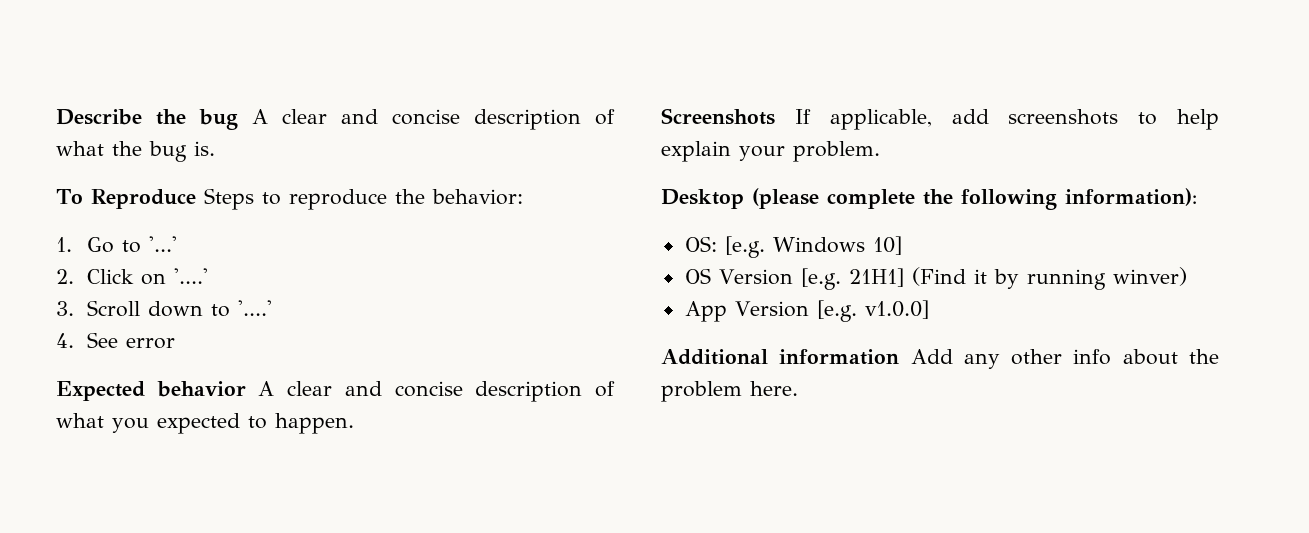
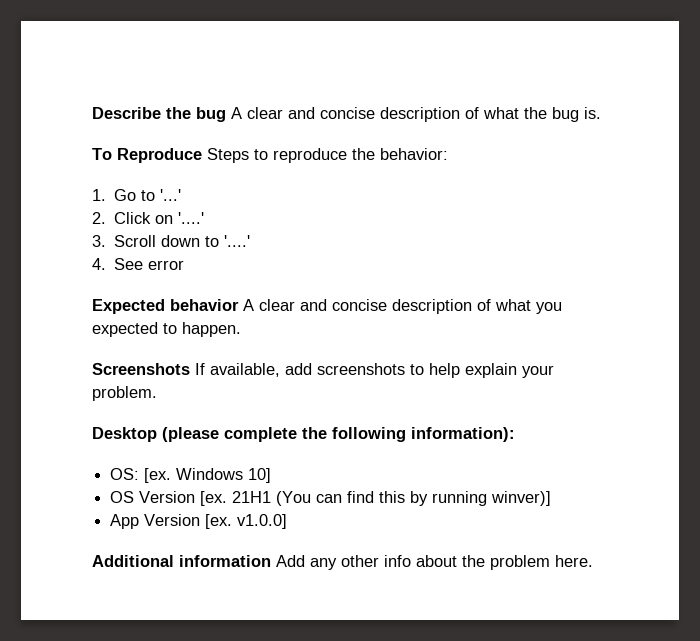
- Screenshots If applicable, add screenshots to help explain your problem.
+ Screenshots If available, add screenshots to help explain your problem.
- OS: [e.g. Windows 10]
+ OS: [ex. Windows 10]
- OS Version [e.g. 21H1] (Find it by running winver)
+ OS Version [ex. 21H1 (You can find this by running winver)]
- App Version [e.g. v1.0.0]
+ App Version [ex. v1.0.0]

